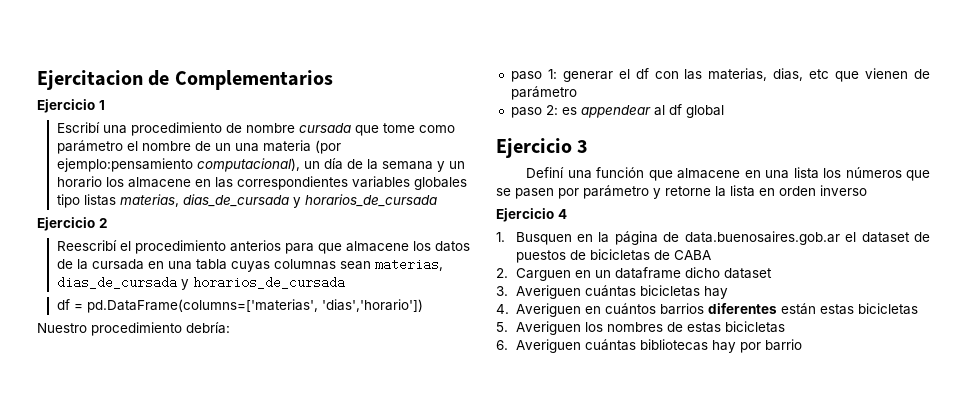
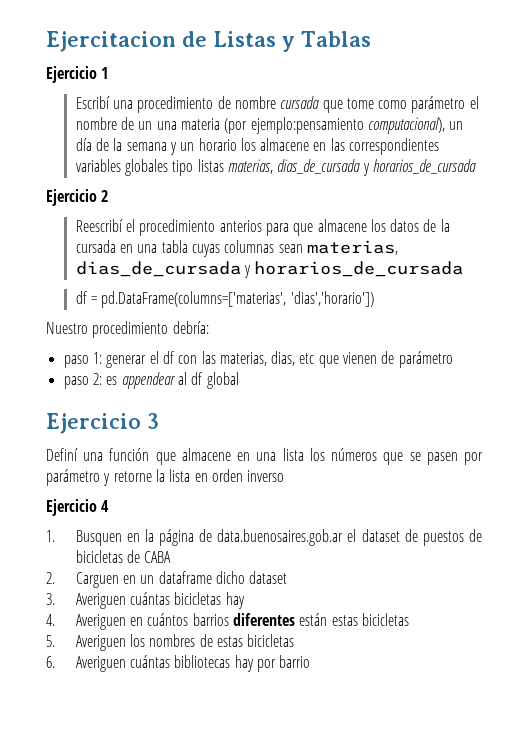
- Ejercitacion de Complementarios
+ Ejercitacion de Listas y Tablas

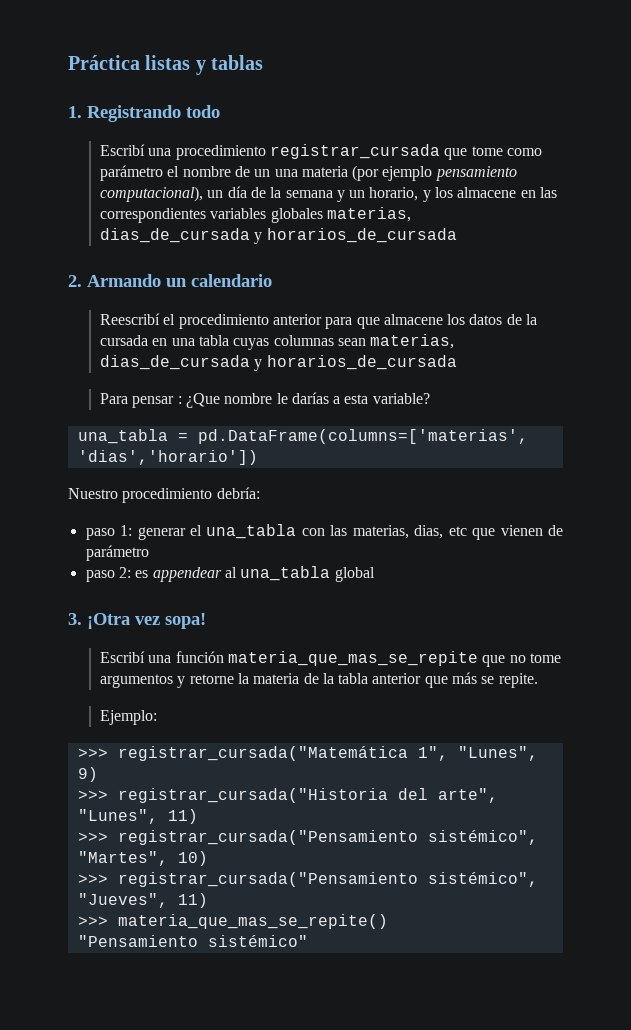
- Ejercitacion de Listas y Tablas
- Ejercicio 1
+ Práctica listas y tablas
+ 1. Registrando todo
- Escribí una procedimiento de nombre cursada que tome como parámetro el nombre de un una materia (por ejemplo:pensamiento computacional), un día de la semana y un horario los almacene en las correspondientes variables globales tipo listas materias, dias_de_cursada y horarios_de_cursada
- Ejercicio 2
+ Escribí una procedimiento registrar_cursada que tome como parámetro el nombre de un una materia (por ejemplo pensamiento computacional), un día de la semana y un horario, y los almacene en las correspondientes variables globales materias, dias_de_cursada y horarios_de_cursada
+ 2. Armando un calendario
- Reescribí el procedimiento anterios para que almacene los datos de la cursada en una tabla cuyas columnas sean materias, dias_de_cursada y horarios_de_cursada
+ Reescribí el procedimiento anterior para que almacene los datos de la cursada en una tabla cuyas columnas sean materias, dias_de_cursada y horarios_de_cursada
- df = pd.DataFrame(columns=['materias', 'dias','horario'])
+ Para pensar : ¿Que nombre le darías a esta variable?
+ una_tabla = pd.DataFrame(columns=['materias', 'dias','horario'])
- paso 1: generar el df con las materias, dias, etc que vienen de parámetro
+ paso 1: generar el una_tabla con las materias, dias, etc que vienen de parámetro
- paso 2: es appendear al df global
+ paso 2: es appendear al una_tabla global
- Ejercicio 3
- Definí una función que almacene en una lista los números que se pasen por parámetro y retorne la lista en orden inverso
- Ejercicio 4
- 1. Busquen en la página de data.buenosaires.gob.ar el dataset de puestos de bicicletas de CABA
- 2. Carguen en un dataframe dicho dataset
- 3. Averiguen cuántas bicicletas hay
- 4. Averiguen en cuántos barrios diferentes están estas bicicletas
- 5. Averiguen los nombres de estas bicicletas
- 6. Averiguen cuántas bibliotecas hay por barrio
+ 3. ¡Otra vez sopa!
+ Escribí una función materia_que_mas_se_repite que no tome argumentos y retorne la materia de la tabla anterior que más se repite.
+ Ejemplo:
+ >>> registrar_cursada("Matemática 1", "Lunes", 9)
+ >>> registrar_cursada("Historia del arte", "Lunes", 11)
+ >>> registrar_cursada("Pensamiento sistémico", "Martes", 10)
+ >>> registrar_cursada("Pensamiento sistémico", "Jueves", 11)
+ >>> materia_que_mas_se_repite()
+ "Pensamiento sistémico"

